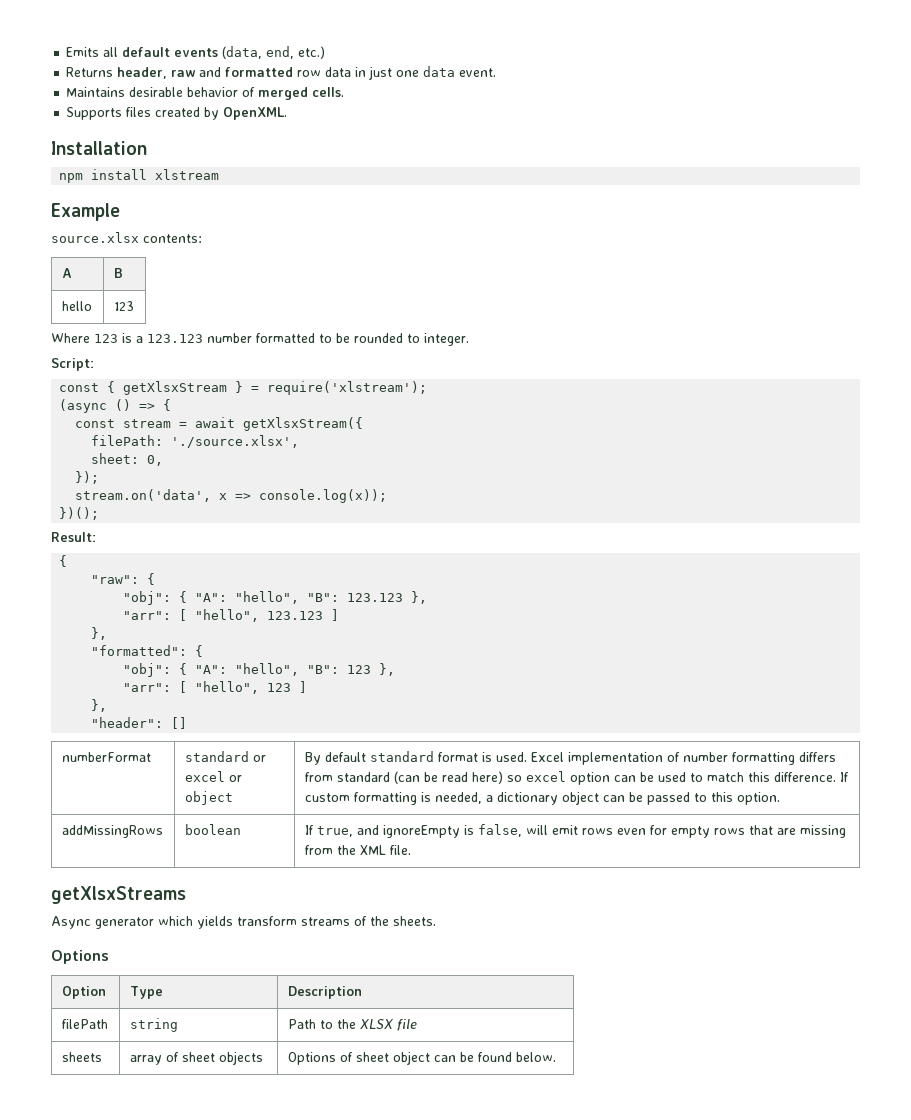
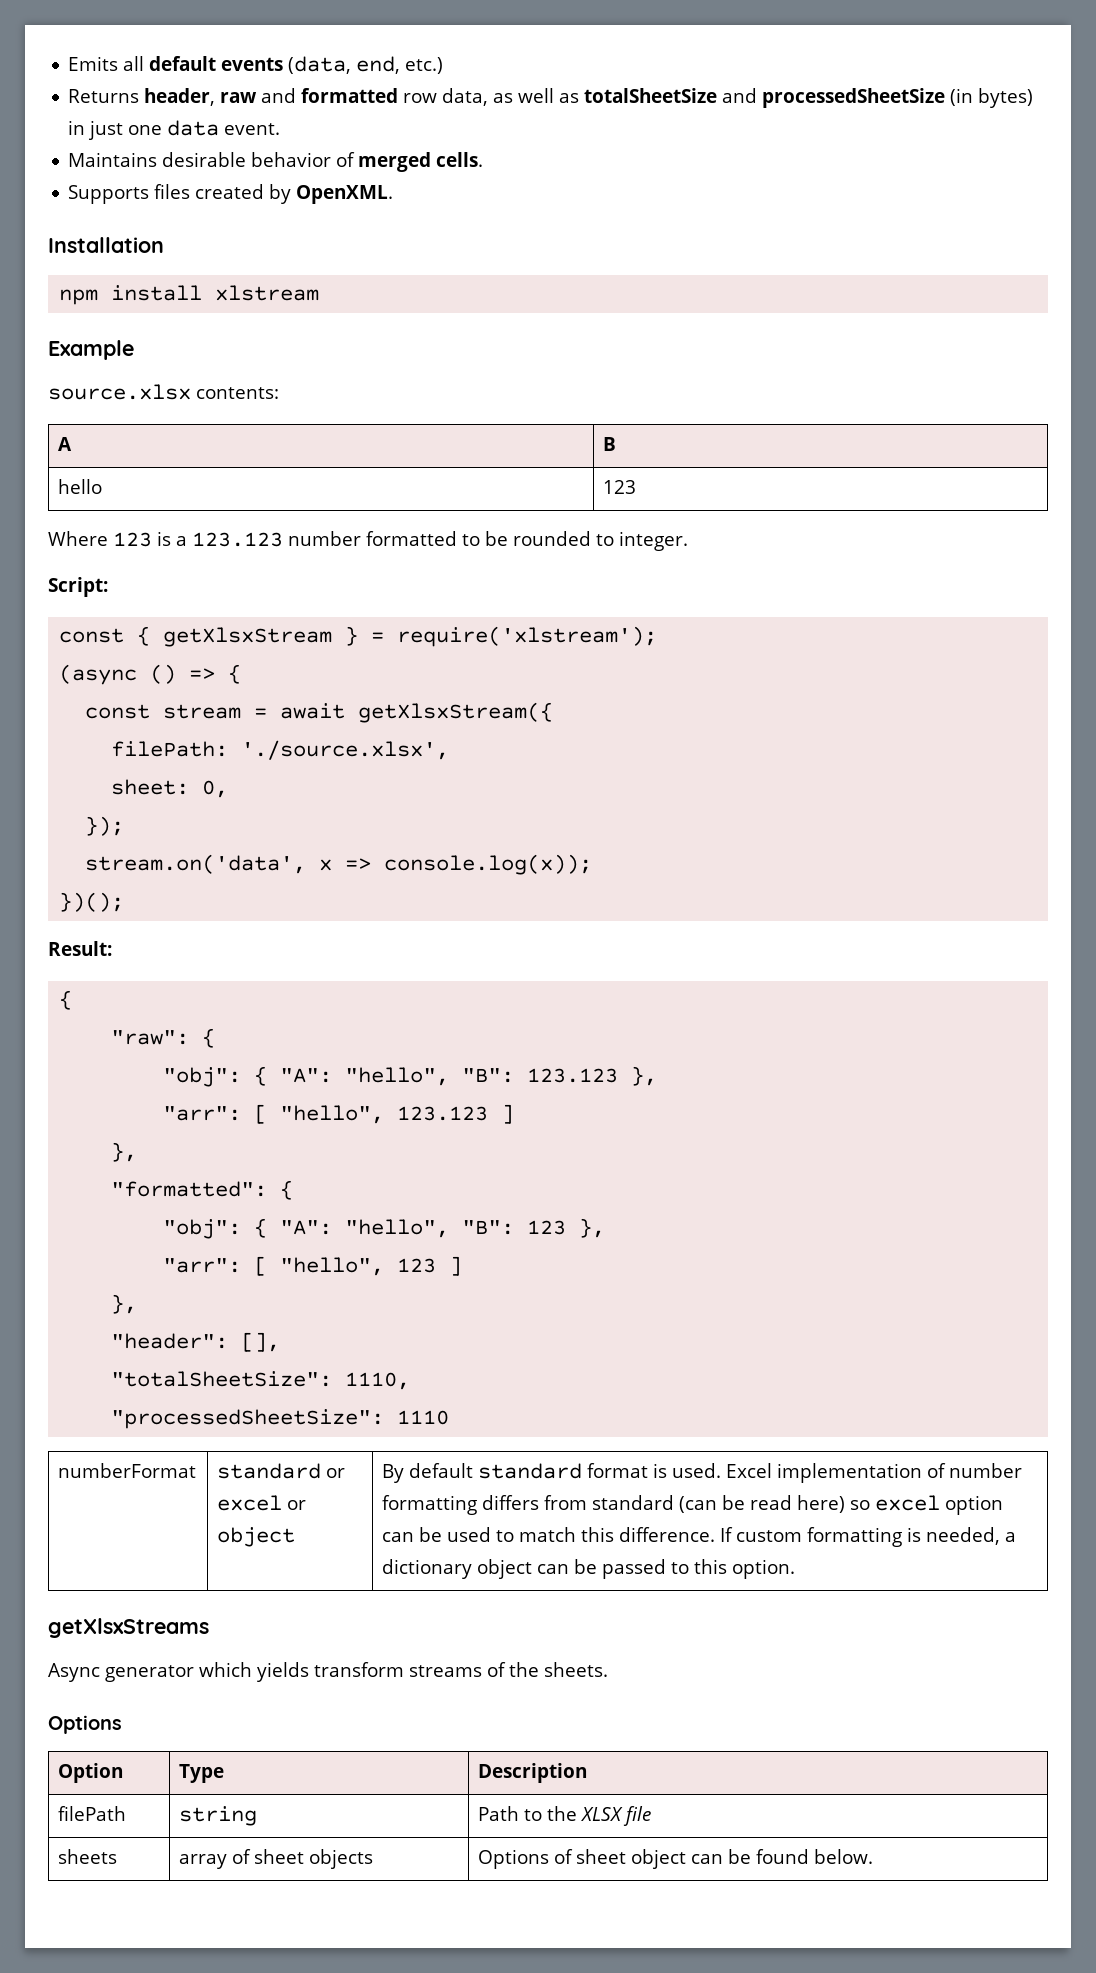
- Returns header, raw and formatted row data in just one data event.
+ Returns header, raw and formatted row data, as well as totalSheetSize and processedSheetSize (in bytes) in just one data event.
- "header": []
+ "header": [],
+ "totalSheetSize": 1110,
+ "processedSheetSize": 1110
- addMissingRows | boolean | If true, and ignoreEmpty is false, will emit rows even for empty rows that are missing from the XML file.

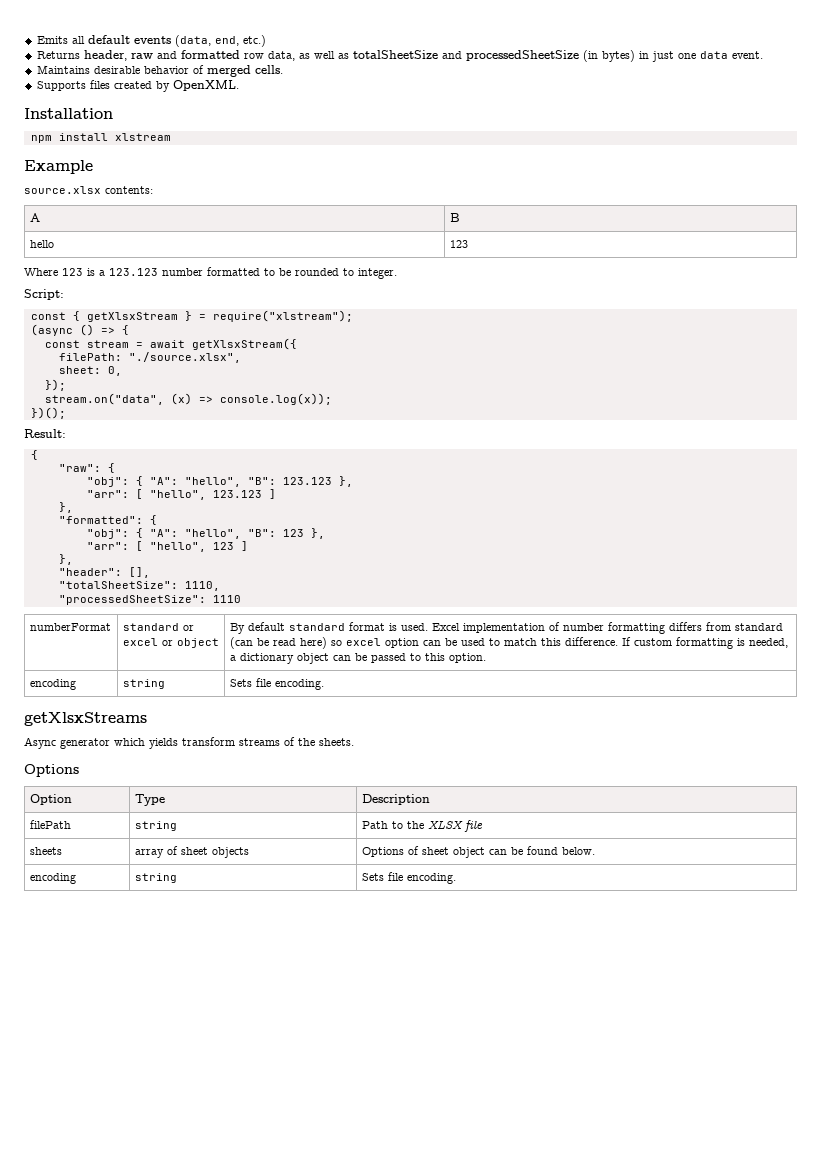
- const { getXlsxStream } = require('xlstream');
+ const { getXlsxStream } = require("xlstream");
- filePath: './source.xlsx',
+ filePath: "./source.xlsx",
- stream.on('data', x => console.log(x));
+ stream.on("data", (x) => console.log(x));
  If custom formatting is needed, a dictionary object can be passed to this option.
+ encoding | string | Sets file encoding.
  sheets | array of sheet objects | Options of sheet object can be found below.
+ encoding | string | Sets file encoding.

